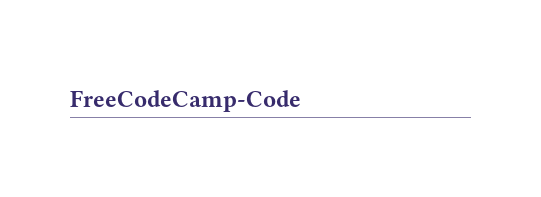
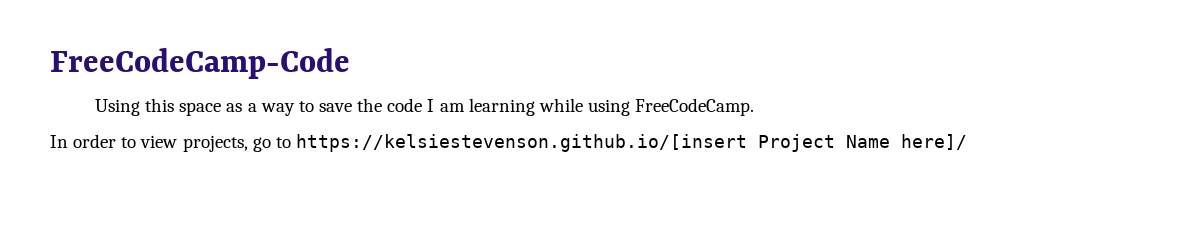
+ Using this space as a way to save the code I am learning while using FreeCodeCamp.
+ In order to view projects, go to https://kelsiestevenson.github.io/[insert Project Name here]/

